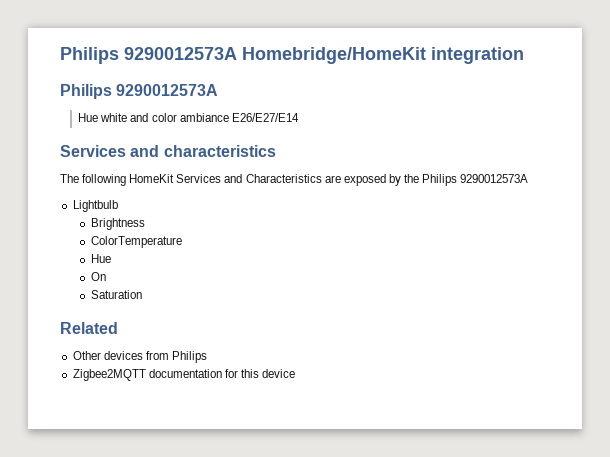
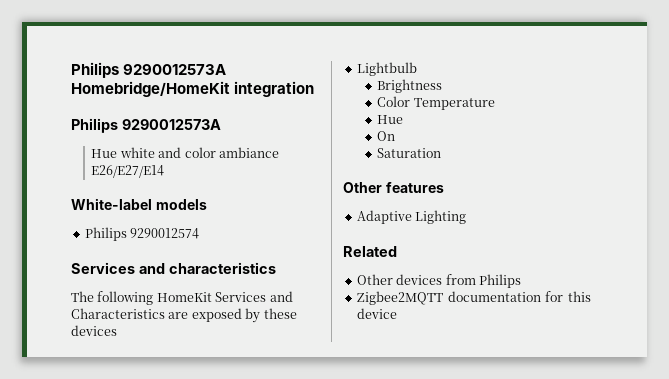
+ White-label models
+ Philips 9290012574
- The following HomeKit Services and Characteristics are exposed by the Philips 9290012573A
+ The following HomeKit Services and Characteristics are exposed by these devices
- ColorTemperature
+ Color Temperature
+ Other features
+ Adaptive Lighting

